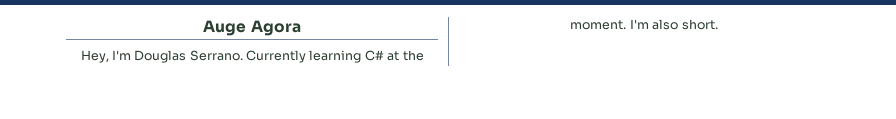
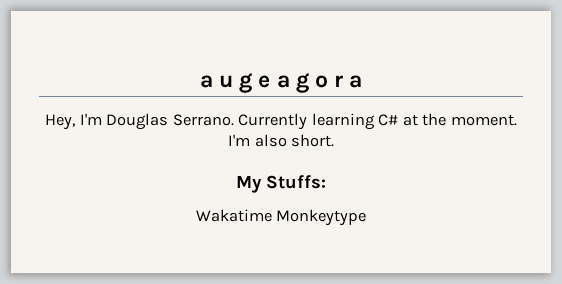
- Auge Agora
+ a u g e a g o r a
+ My Stuffs:
+ Wakatime Monkeytype

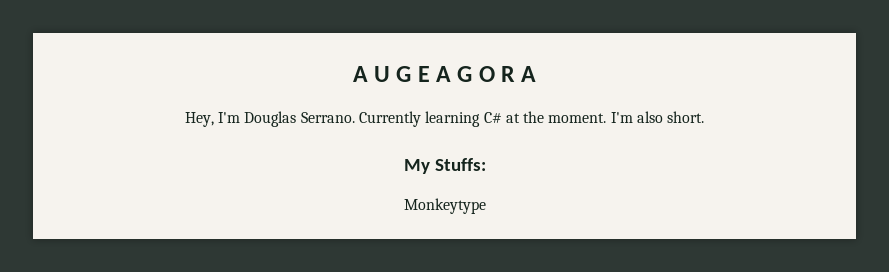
- a u g e a g o r a
+ A U G E A G O R A
- Wakatime Monkeytype
+ Monkeytype

